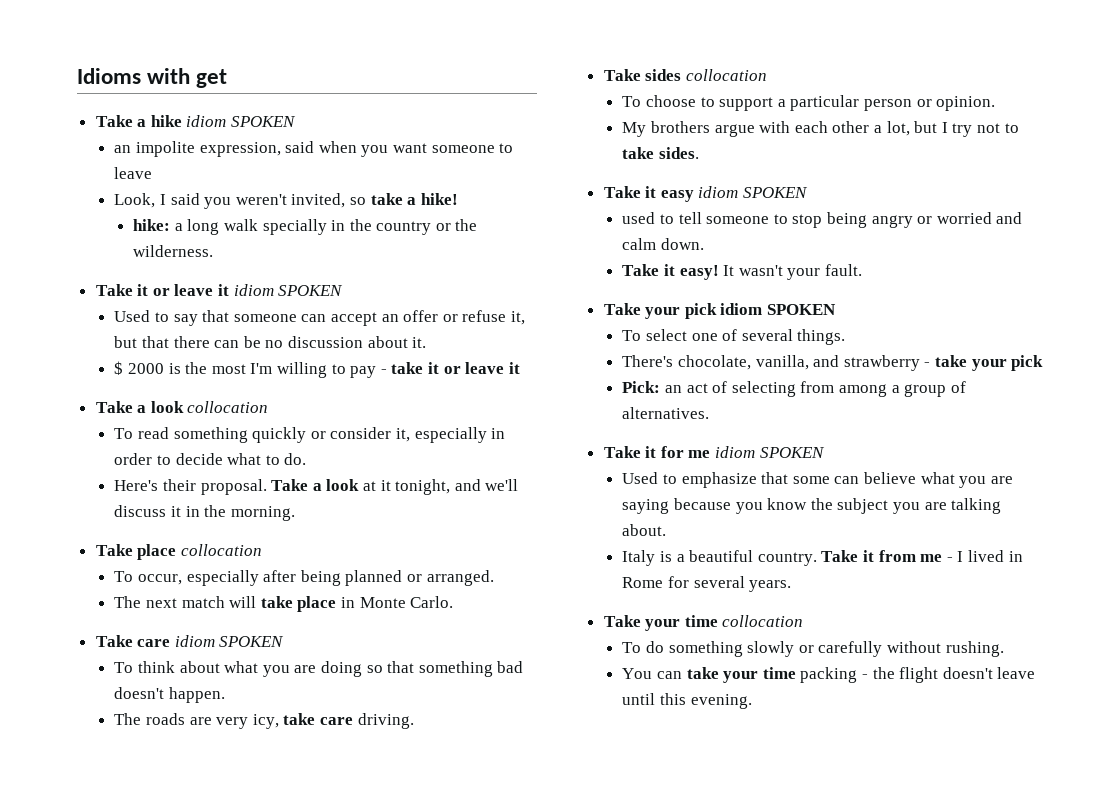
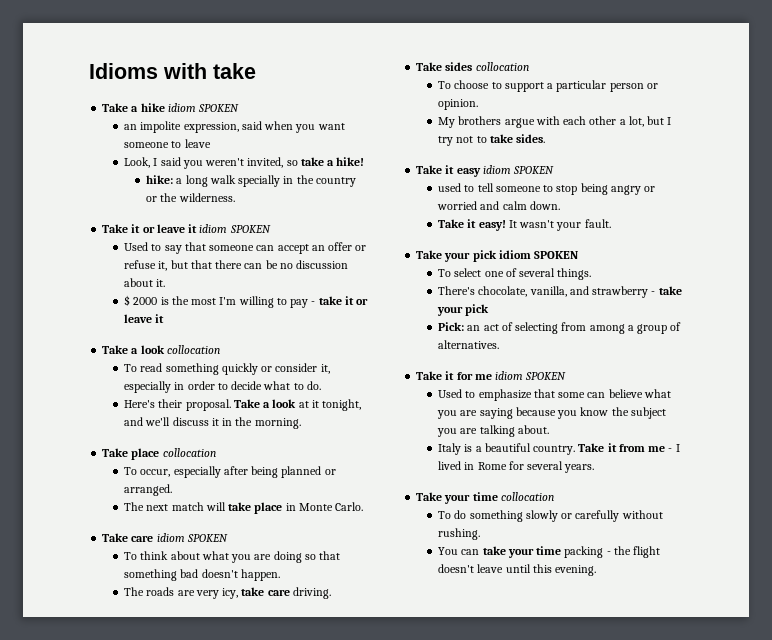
- Idioms with get
+ Idioms with take

